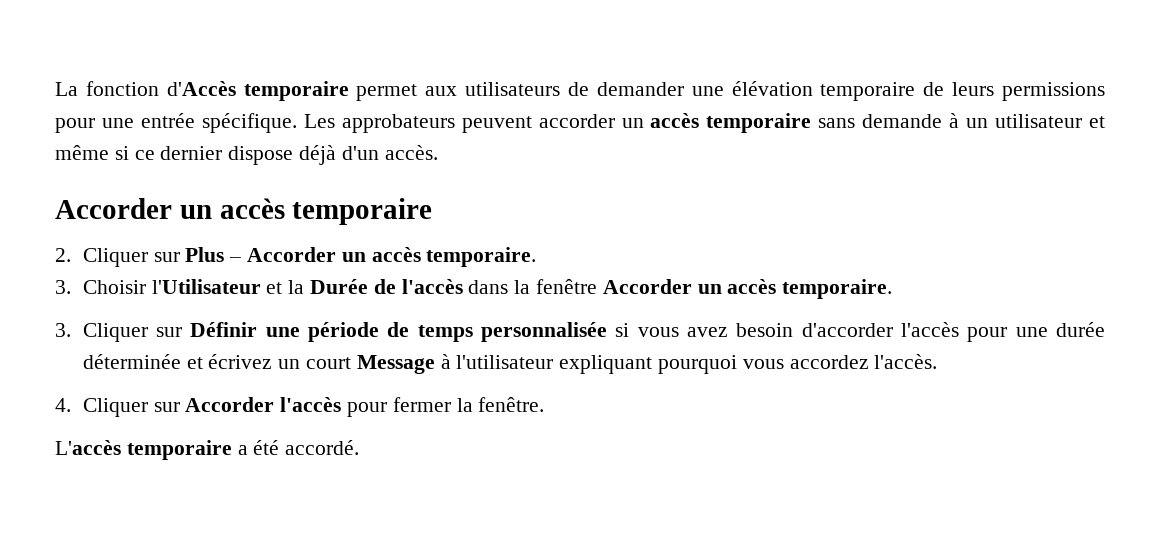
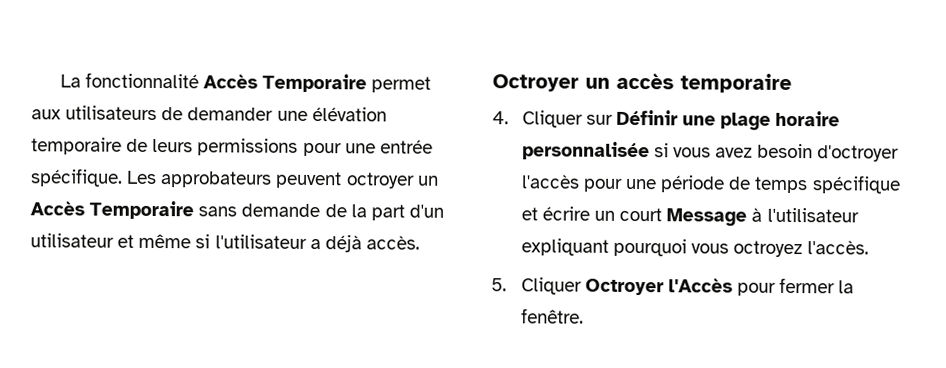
- La fonction d'Accès temporaire permet aux utilisateurs de demander une élévation temporaire de leurs permissions pour une entrée spécifique.
+ La fonctionnalité Accès Temporaire permet aux utilisateurs de demander une élévation temporaire de leurs permissions pour une entrée spécifique.
- Les approbateurs peuvent accorder un accès temporaire sans demande à un utilisateur et même si ce dernier dispose déjà d'un accès.
+ Les approbateurs peuvent octroyer un Accès Temporaire sans demande de la part d'un utilisateur et même si l'utilisateur a déjà accès.
- Accorder un accès temporaire
+ Octroyer un accès temporaire
- 2. Cliquer sur Plus – Accorder un accès temporaire.
- 3. Choisir l'Utilisateur et la Durée de l'accès dans la fenêtre Accorder un accès temporaire.
- 3. Cliquer sur Définir une période de temps personnalisée si vous avez besoin d'accorder l'accès pour une durée déterminée et écrivez un court Message à l'utilisateur expliquant pourquoi vous accordez l'accès.
+ 4. Cliquer sur Définir une plage horaire personnalisée si vous avez besoin d'octroyer l'accès pour une période de temps spécifique et écrire un court Message à l'utilisateur expliquant pourquoi vous octroyez l'accès.
- 4. Cliquer sur Accorder l'accès pour fermer la fenêtre.
+ 5. Cliquer Octroyer l'Accès pour fermer la fenêtre.
- L'accès temporaire a été accordé.

